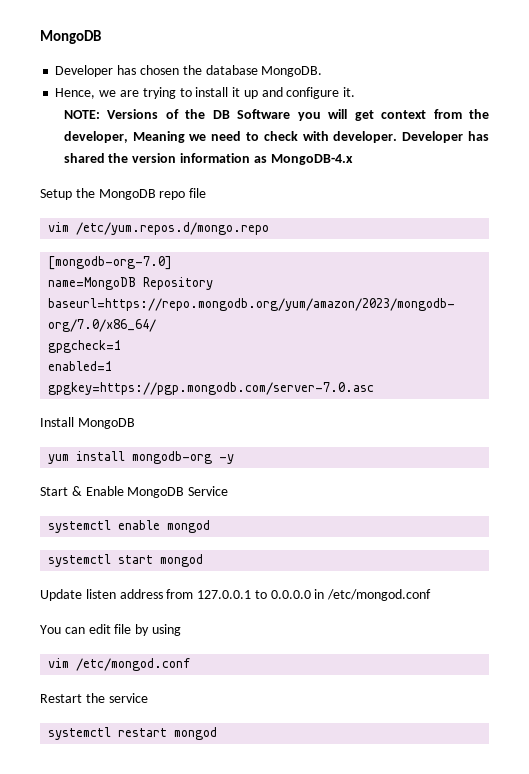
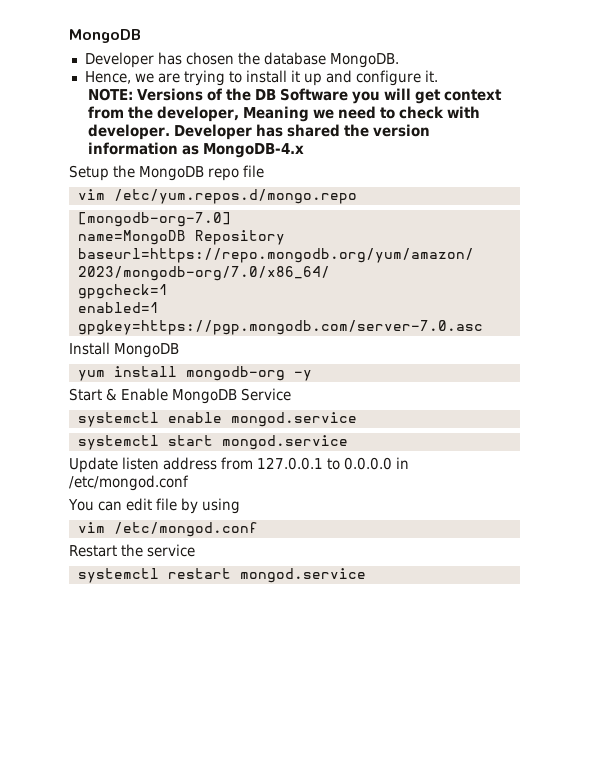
- systemctl enable mongod
+ systemctl enable mongod.service
- systemctl start mongod
+ systemctl start mongod.service
- systemctl restart mongod
+ systemctl restart mongod.service

